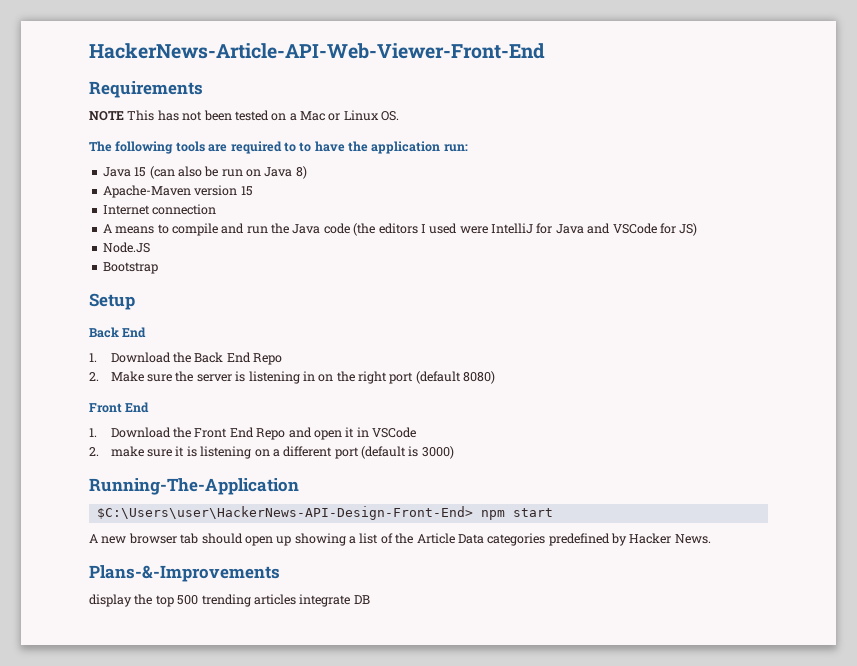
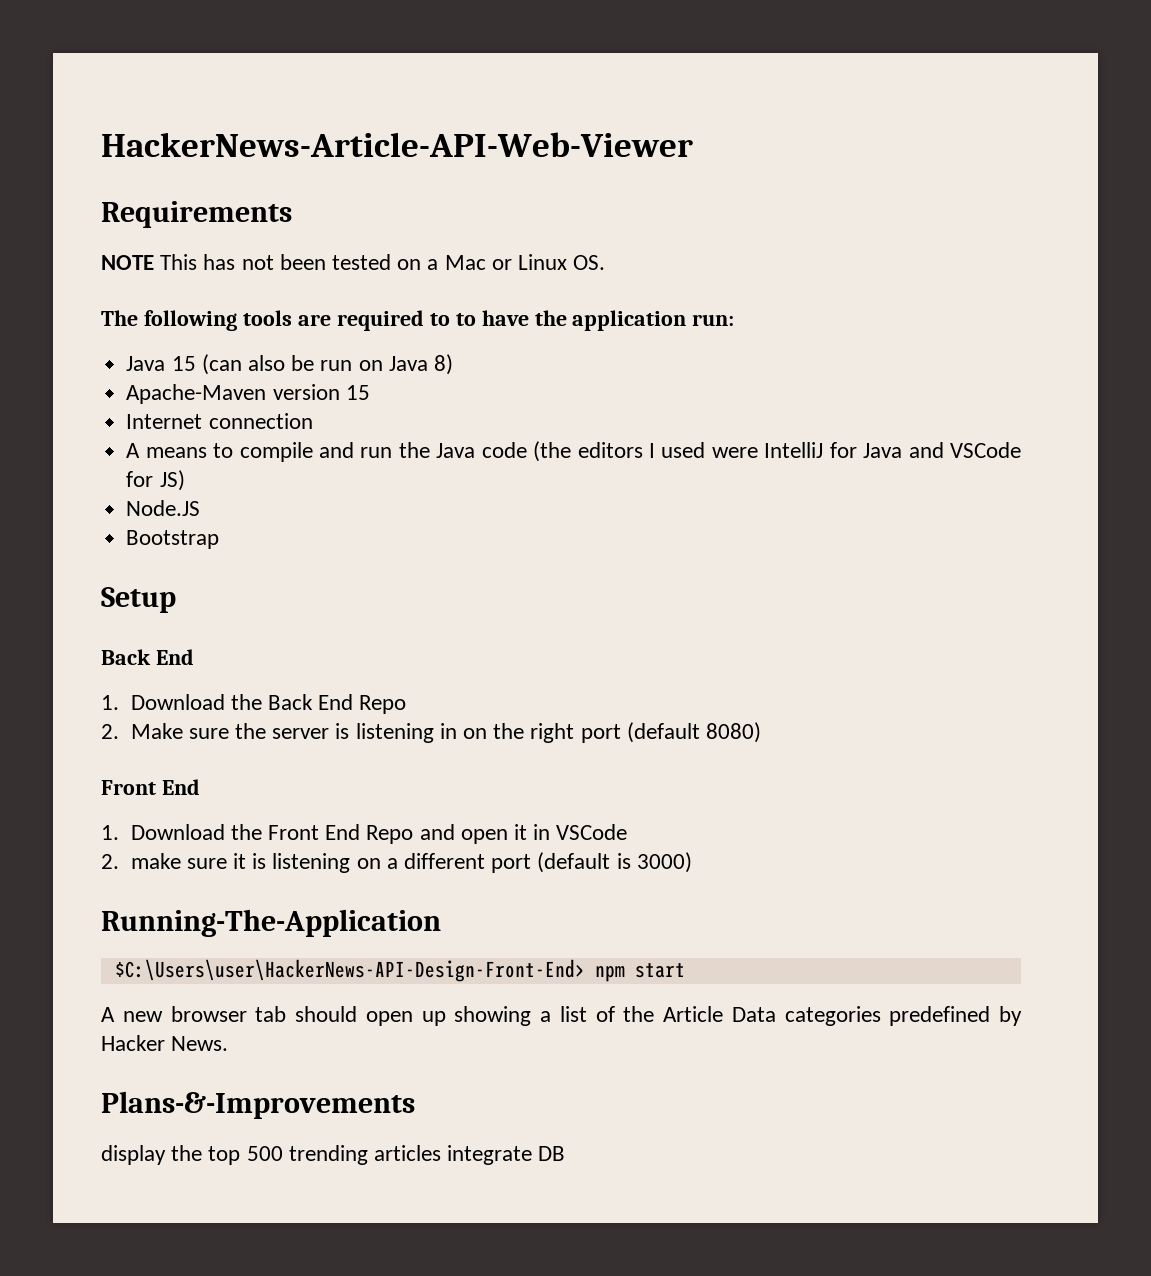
- HackerNews-Article-API-Web-Viewer-Front-End
+ HackerNews-Article-API-Web-Viewer

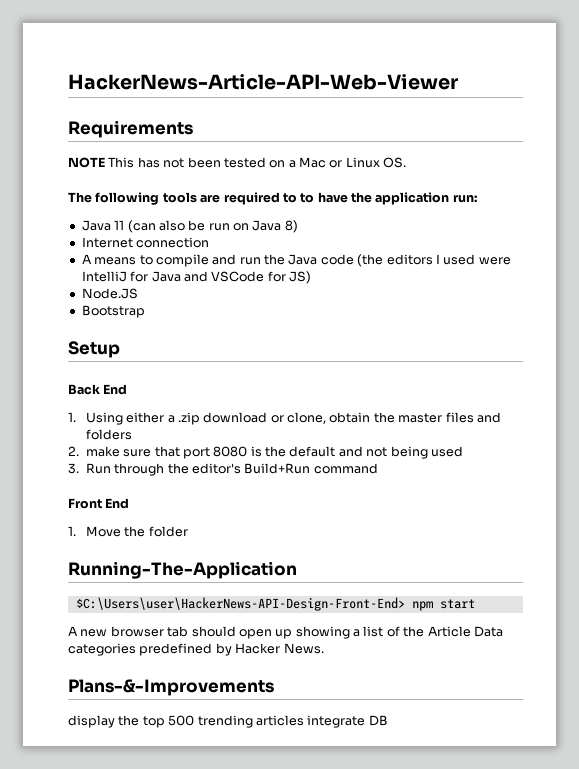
- Java 15 (can also be run on Java 8)
+ Java 11 (can also be run on Java 8)
- Apache-Maven version 15
- 1. Download the Back End Repo
- 2. Make sure the server is listening in on the right port (default 8080)
+ 1. Using either a .zip download or clone, obtain the master files and folders
+ 2. make sure that port 8080 is the default and not being used
+ 3. Run through the editor's Build+Run command
  Front End
- 1. Download the Front End Repo and open it in VSCode
- 2. make sure it is listening on a different port (default is 3000)
+ 1. Move the folder

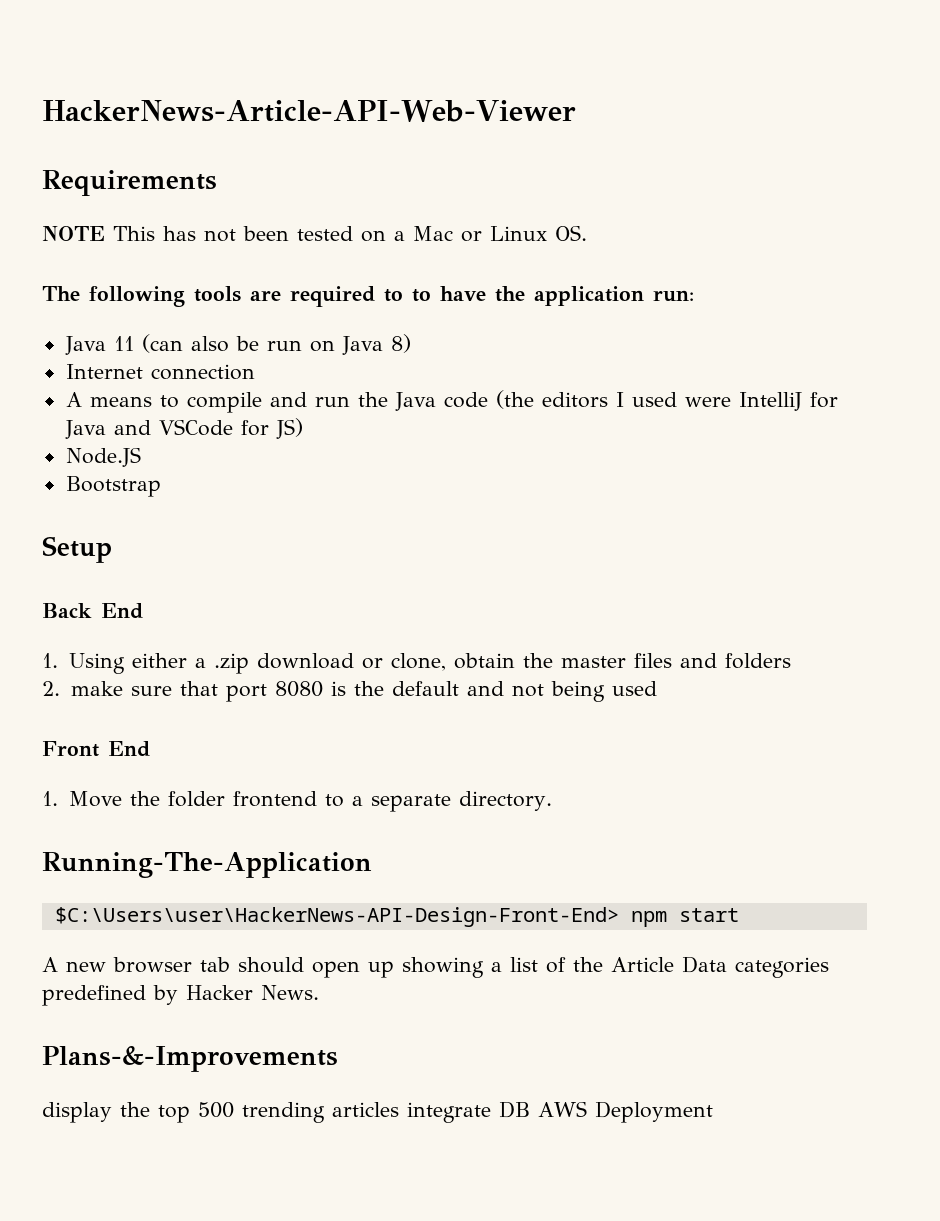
- 3. Run through the editor's Build+Run command
- 1. Move the folder
+ 1. Move the folder frontend to a separate directory.
- display the top 500 trending articles integrate DB
+ display the top 500 trending articles integrate DB AWS Deployment

